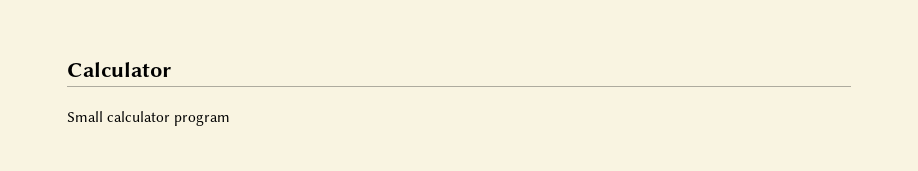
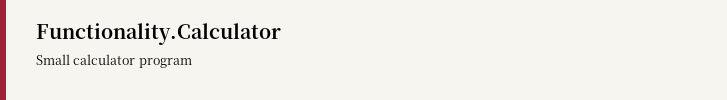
- Calculator
+ Functionality.Calculator

